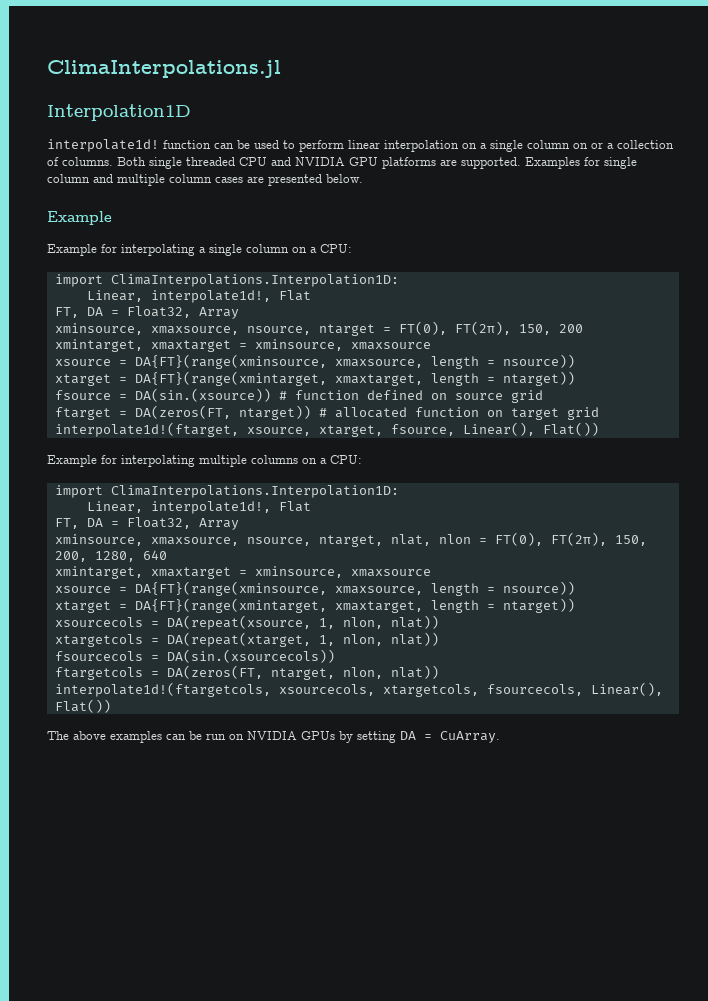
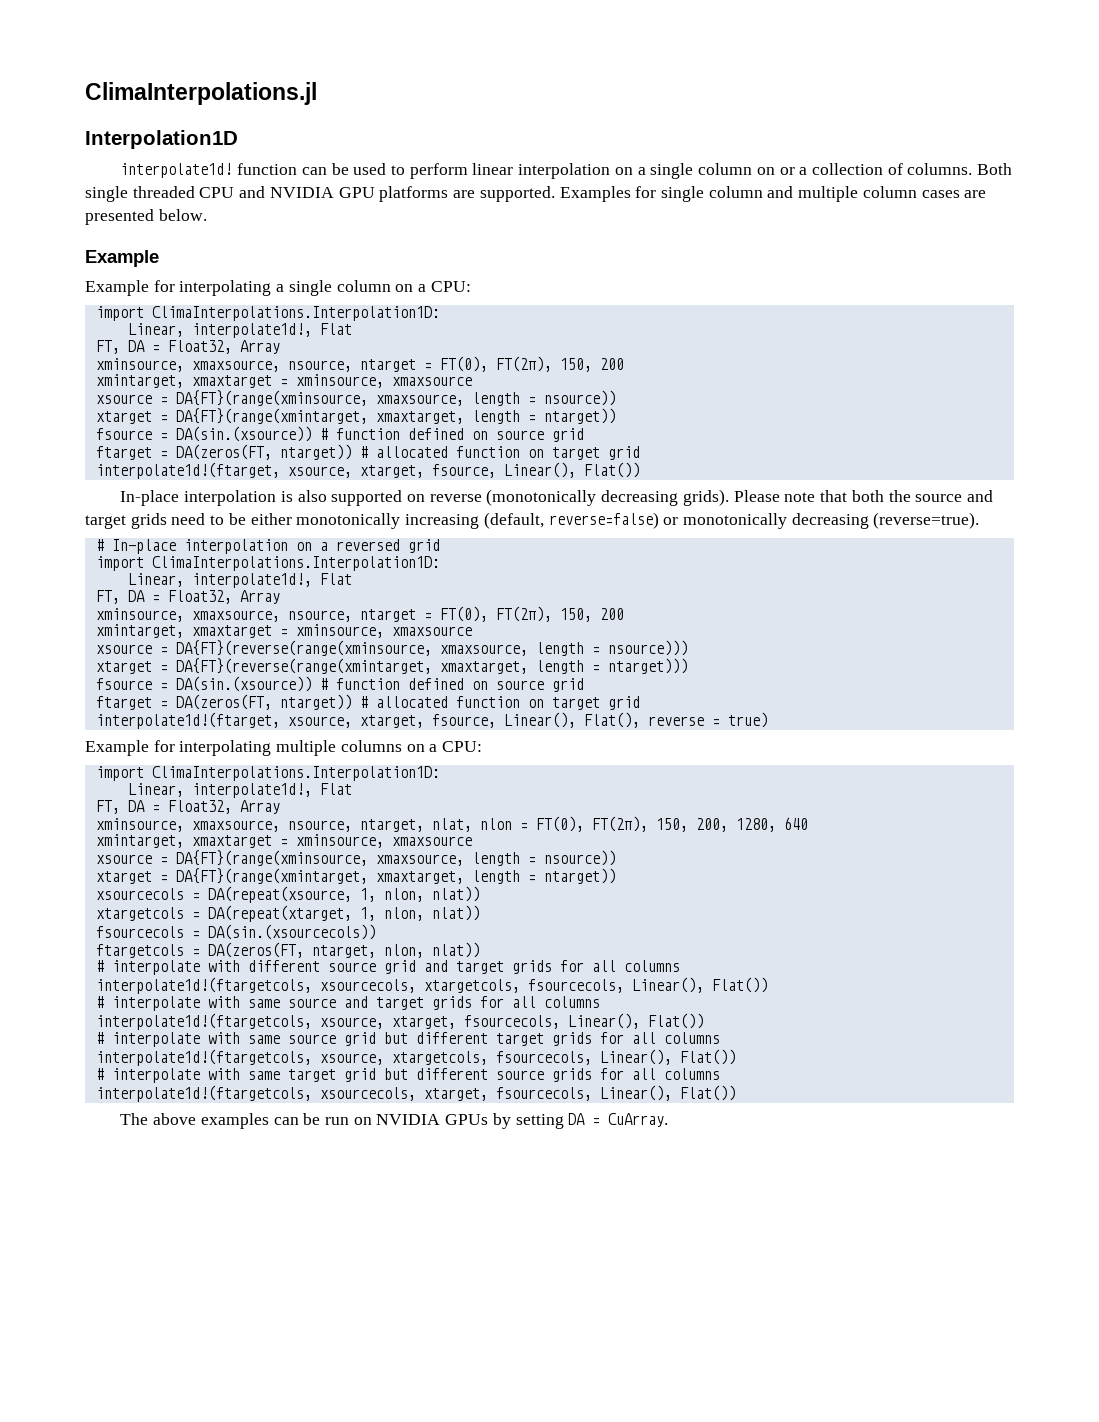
+ In-place interpolation is also supported on reverse (monotonically decreasing grids). Please note that both the source and target grids need to be either monotonically increasing (default, reverse=false) or monotonically decreasing (reverse=true).
+ # In-place interpolation on a reversed grid
+ import ClimaInterpolations.Interpolation1D:
+ Linear, interpolate1d!, Flat
+ FT, DA = Float32, Array
+ xminsource, xmaxsource, nsource, ntarget = FT(0), FT(2π), 150, 200
+ xmintarget, xmaxtarget = xminsource, xmaxsource
+ xsource = DA{FT}(reverse(range(xminsource, xmaxsource, length = nsource)))
+ xtarget = DA{FT}(reverse(range(xmintarget, xmaxtarget, length = ntarget)))
+ fsource = DA(sin.(xsource)) # function defined on source grid
+ ftarget = DA(zeros(FT, ntarget)) # allocated function on target grid
+ interpolate1d!(ftarget, xsource, xtarget, fsource, Linear(), Flat(), reverse = true)
+ # interpolate with different source grid and target grids for all columns
+ # interpolate with same source and target grids for all columns
+ interpolate1d!(ftargetcols, xsource, xtarget, fsourcecols, Linear(), Flat())
+ # interpolate with same source grid but different target grids for all columns
+ interpolate1d!(ftargetcols, xsource, xtargetcols, fsourcecols, Linear(), Flat())
+ # interpolate with same target grid but different source grids for all columns
+ interpolate1d!(ftargetcols, xsourcecols, xtarget, fsourcecols, Linear(), Flat())

